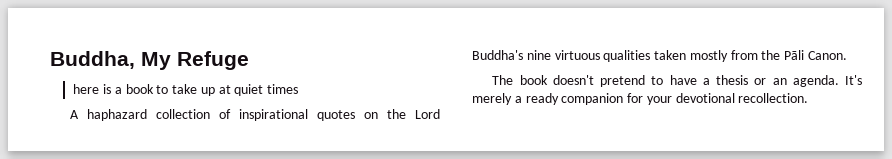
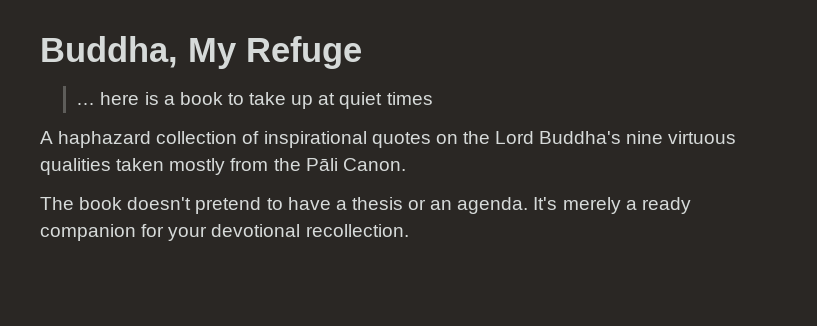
- here is a book to take up at quiet times
+ … here is a book to take up at quiet times

